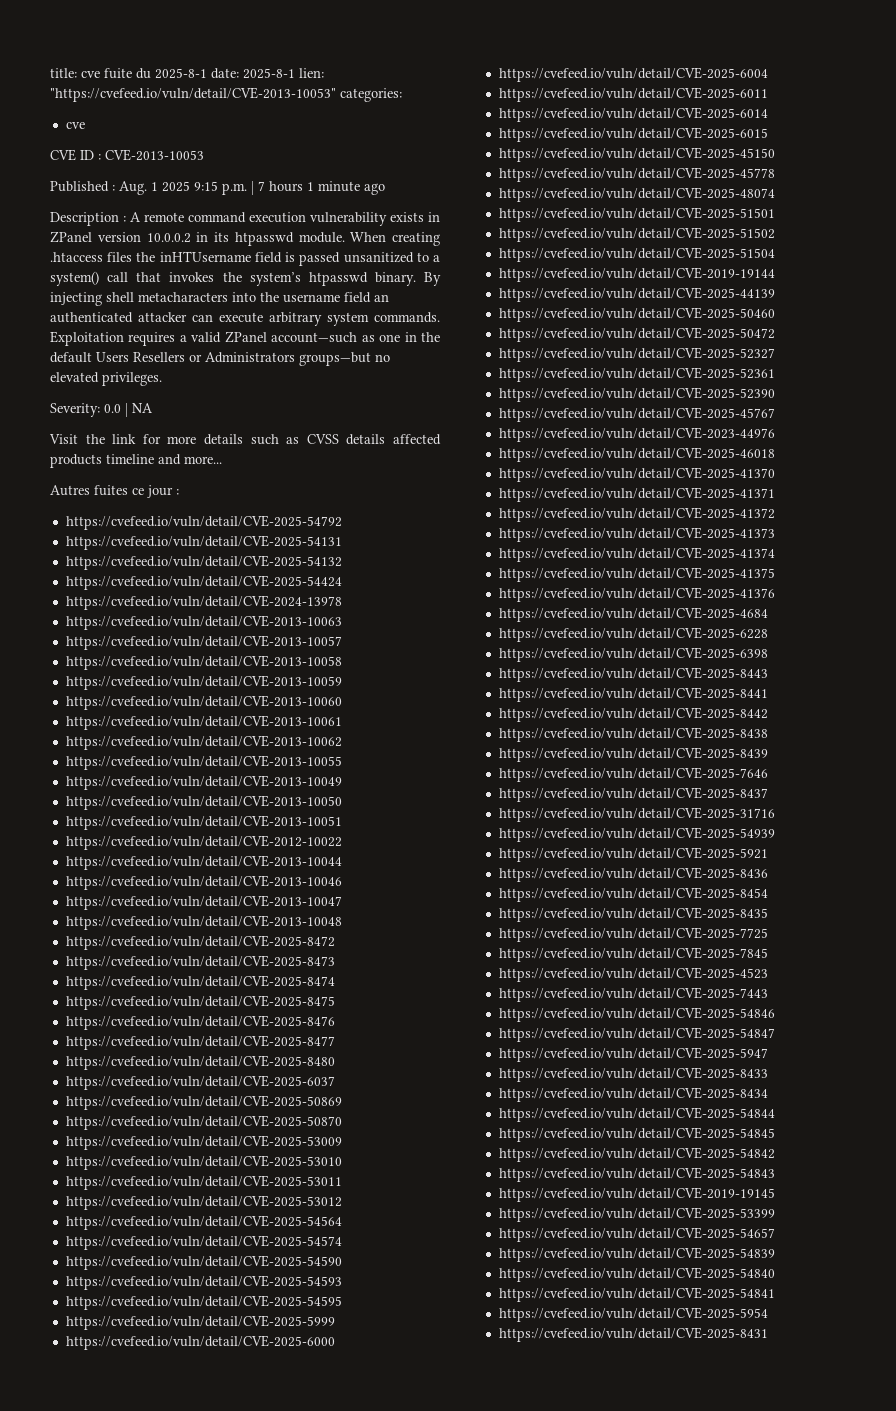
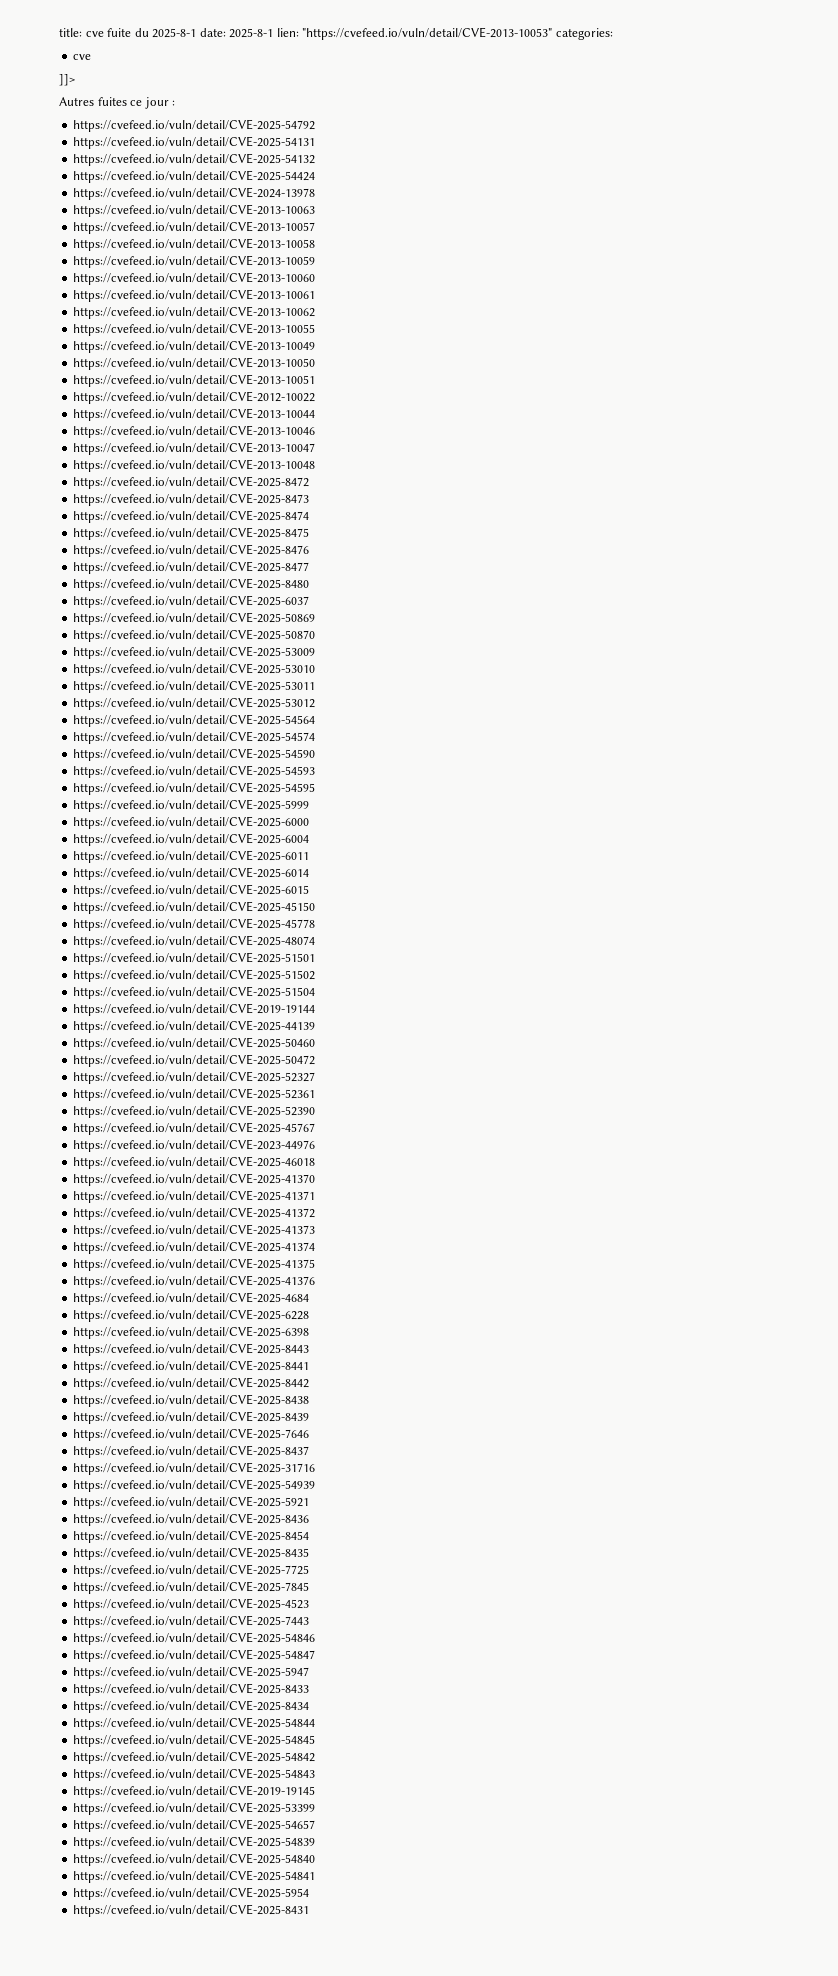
- CVE ID : CVE-2013-10053
- Published : Aug. 1 2025 9:15 p.m. | 7 hours 1 minute ago
- Description : A remote command execution vulnerability exists in ZPanel version 10.0.0.2 in its htpasswd module. When creating .htaccess files the inHTUsername field is passed unsanitized to a system() call that invokes the system’s htpasswd binary. By injecting shell metacharacters into the username field an authenticated attacker can execute arbitrary system commands. Exploitation requires a valid ZPanel account—such as one in the default Users Resellers or Administrators groups—but no elevated privileges.
- Severity: 0.0 | NA
- Visit the link for more details such as CVSS details affected products timeline and more...
+ ]]>

